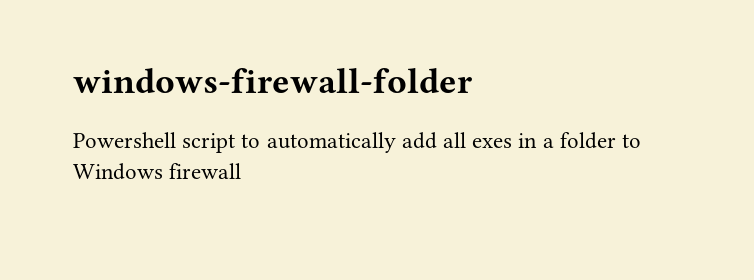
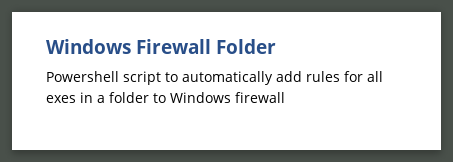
- windows-firewall-folder
+ Windows Firewall Folder
- Powershell script to automatically add all exes in a folder to Windows firewall
+ Powershell script to automatically add rules for all exes in a folder to Windows firewall

